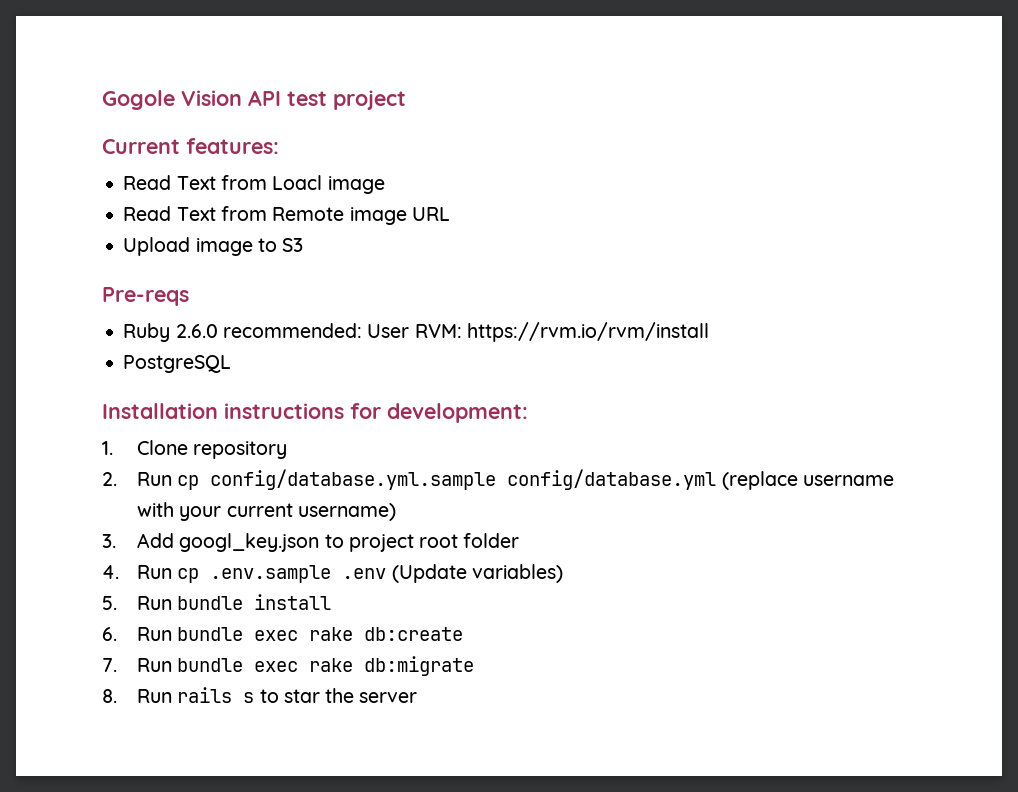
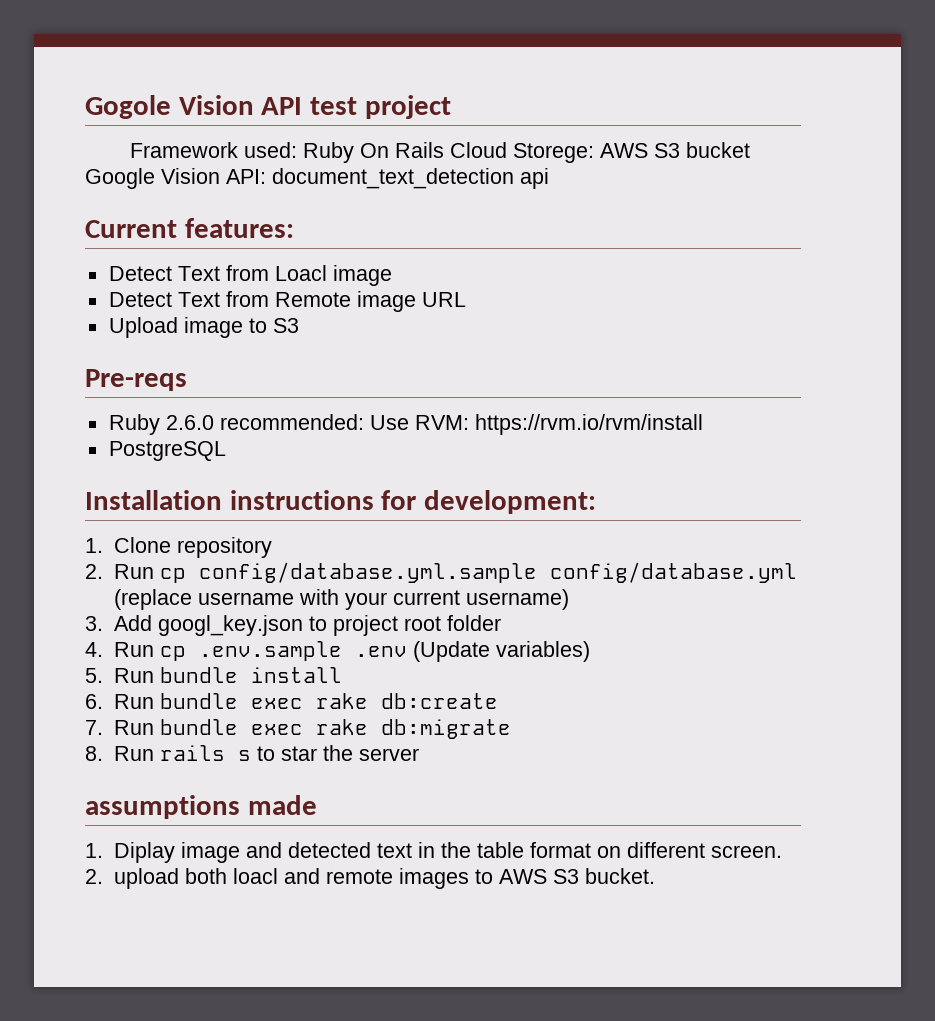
+ Framework used: Ruby On Rails Cloud Storege: AWS S3 bucket Google Vision API: document_text_detection api
- Read Text from Loacl image
+ Detect Text from Loacl image
- Read Text from Remote image URL
+ Detect Text from Remote image URL
- Ruby 2.6.0 recommended: User RVM: https://rvm.io/rvm/install
+ Ruby 2.6.0 recommended: Use RVM: https://rvm.io/rvm/install
+ assumptions made
+ 1. Diplay image and detected text in the table format on different screen.
+ 2. upload both loacl and remote images to AWS S3 bucket.

